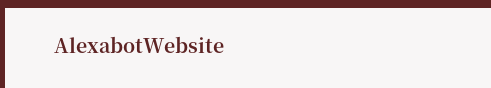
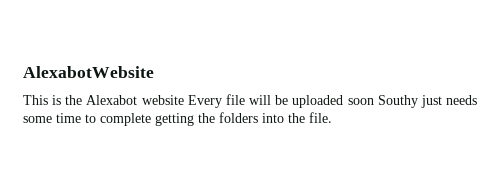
+ This is the Alexabot website Every file will be uploaded soon Southy just needs some time to complete getting the folders into the file.

